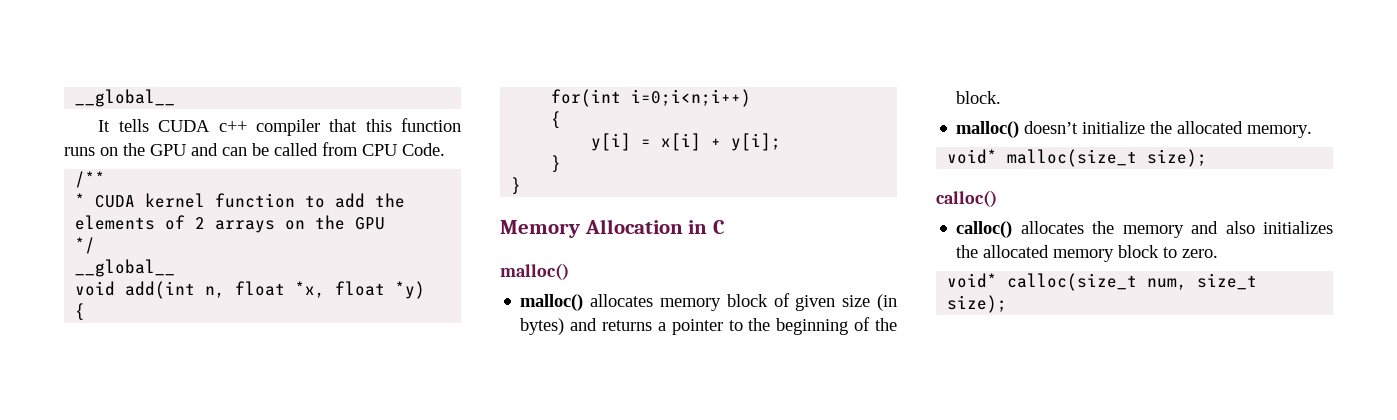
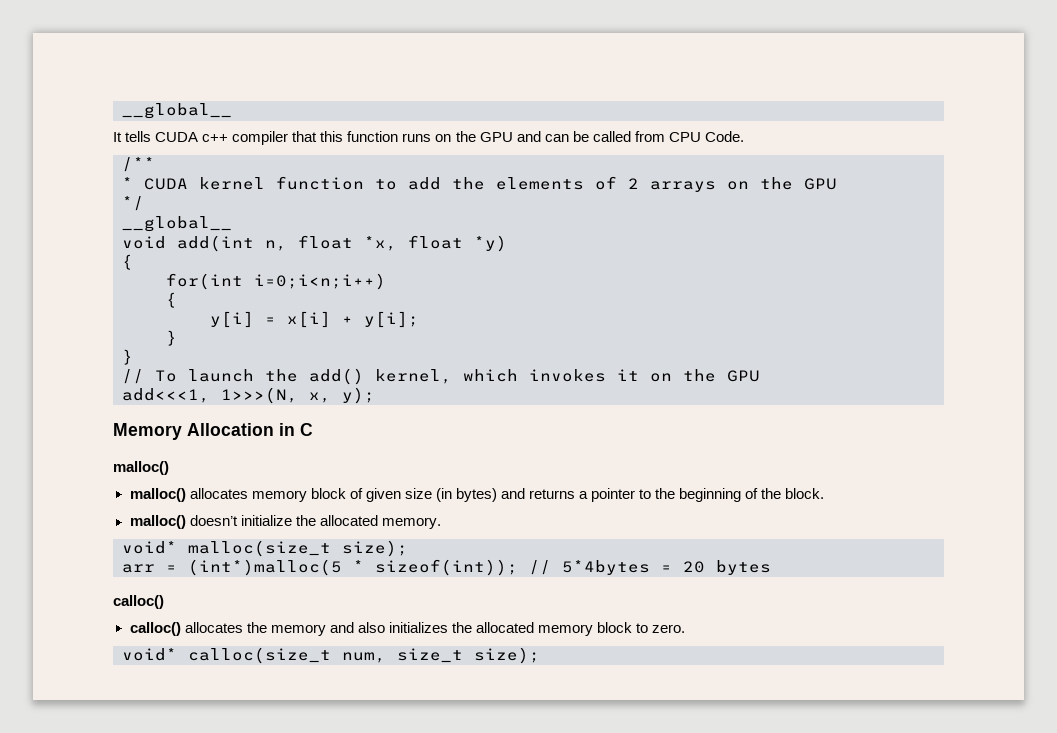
+ // To launch the add() kernel, which invokes it on the GPU
+ add<<<1, 1>>>(N, x, y);
+ arr = (int*)malloc(5 * sizeof(int)); // 5*4bytes = 20 bytes

